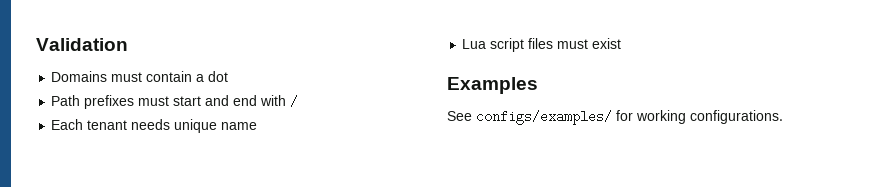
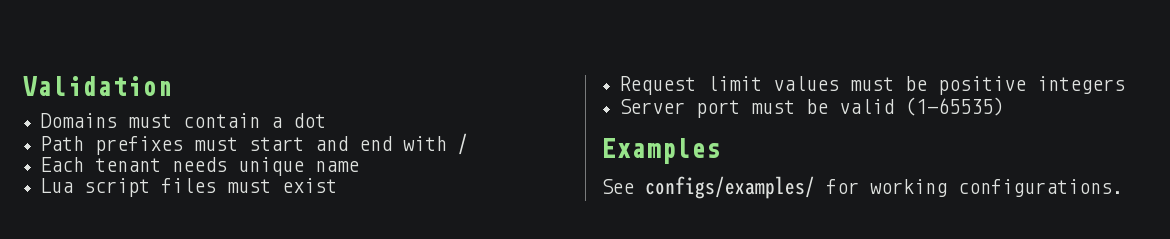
+ Request limit values must be positive integers
+ Server port must be valid (1-65535)

